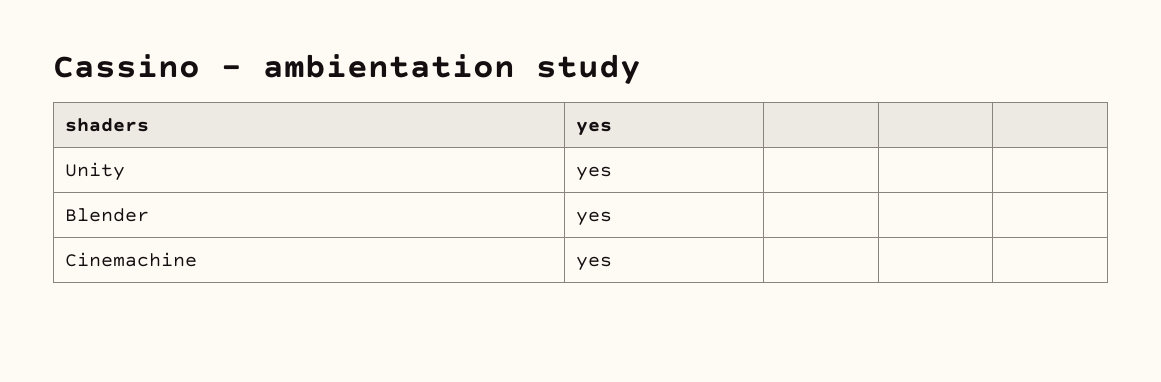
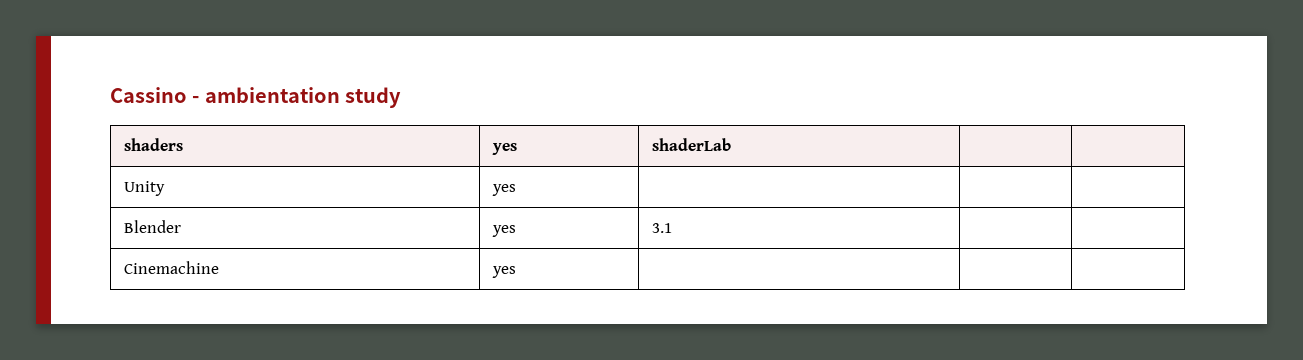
- shaders | yes | | |
+ shaders | yes | shaderLab | |
- Blender | yes | | |
+ Blender | yes | 3.1 | |

